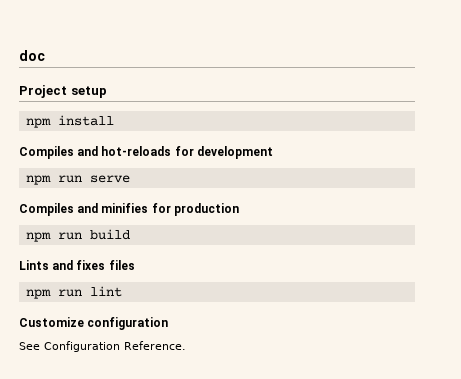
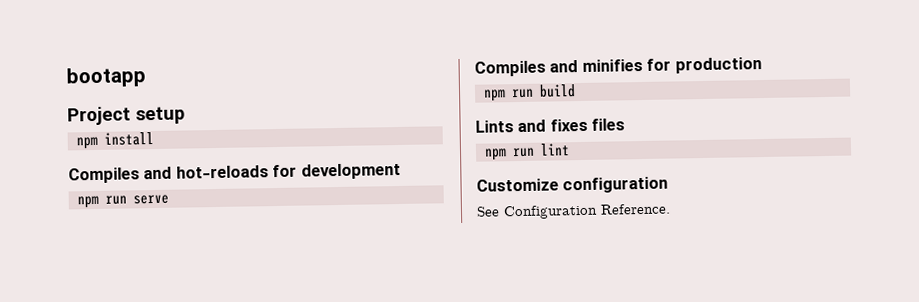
- doc
+ bootapp

